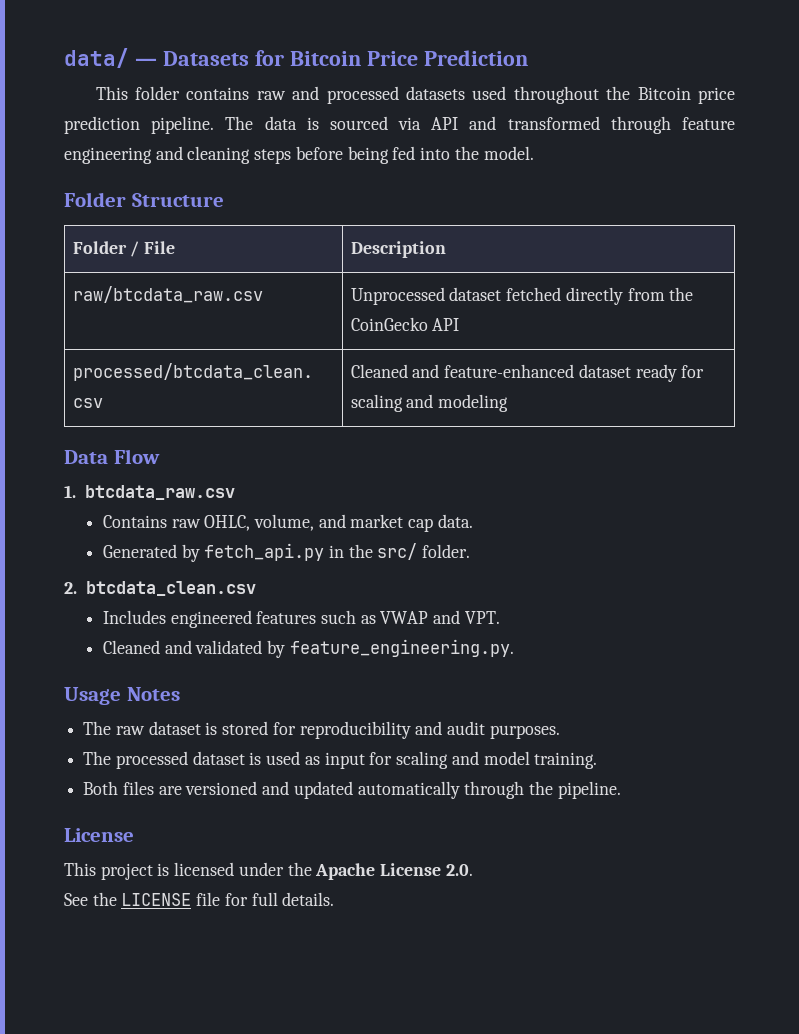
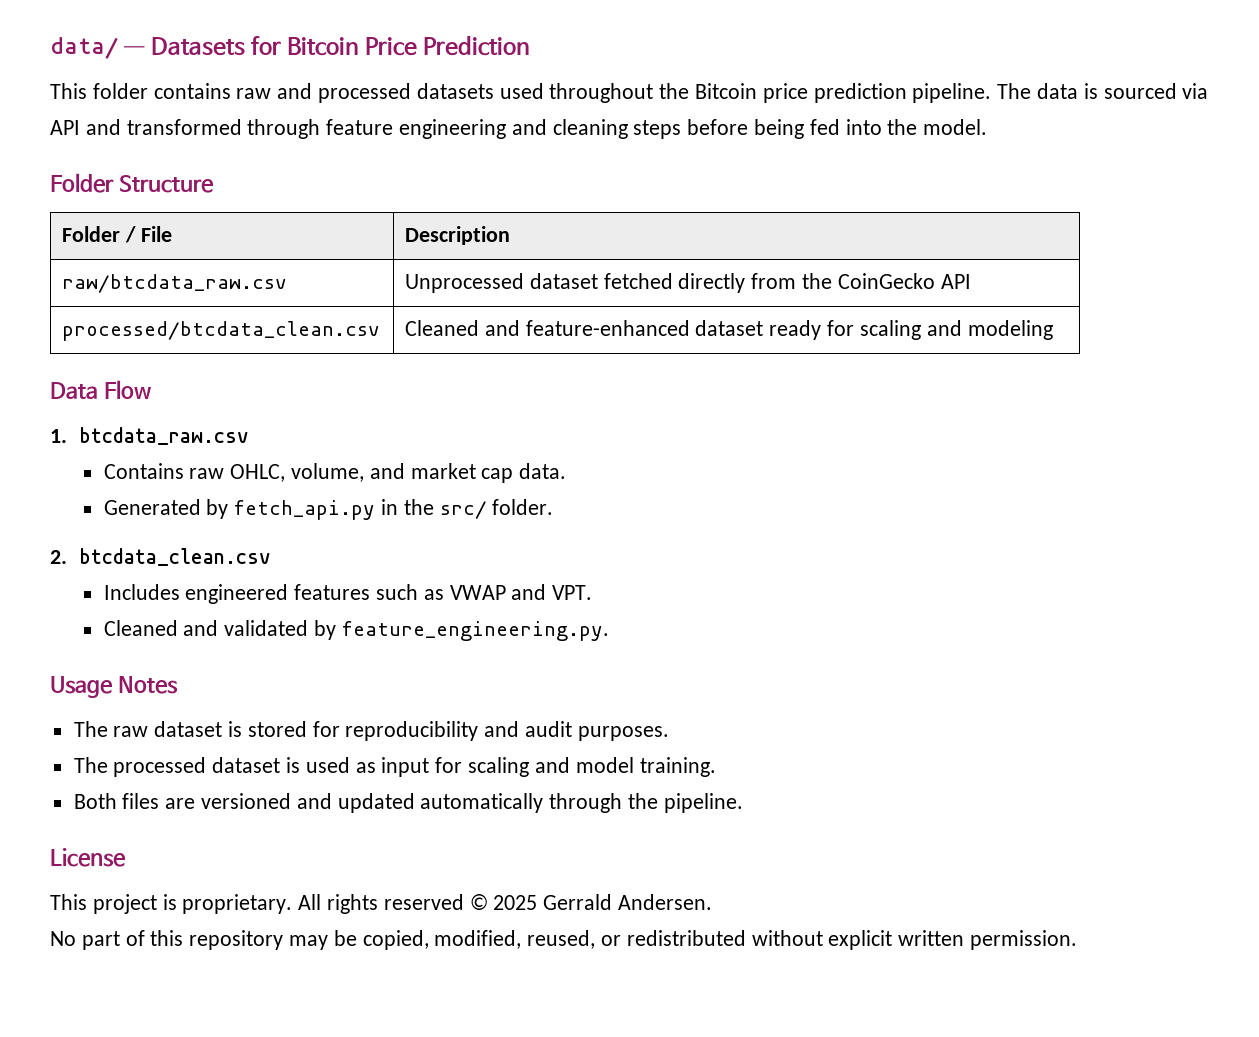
- This project is licensed under the Apache License 2.0.
- See the LICENSE file for full details.
+ This project is proprietary. All rights reserved © 2025 Gerrald Andersen.
+ No part of this repository may be copied, modified, reused, or redistributed without explicit written permission.

